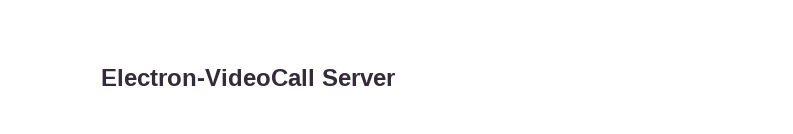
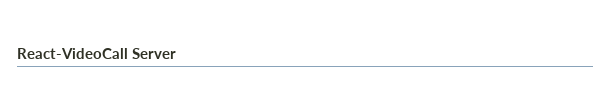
- Electron-VideoCall Server
+ React-VideoCall Server

